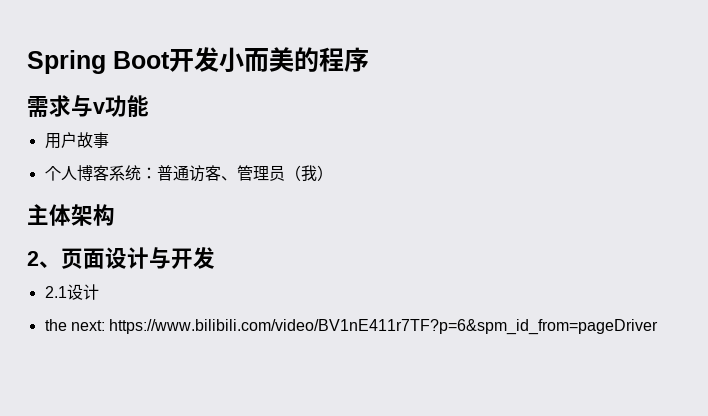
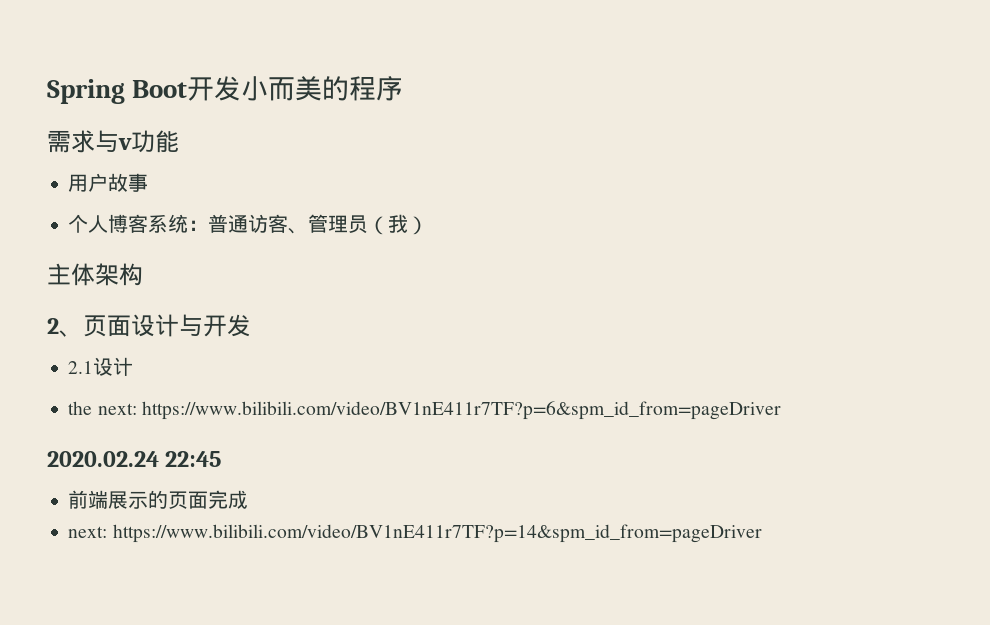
+ 2020.02.24 22:45
+ 前端展示的页面完成
+ next: https://www.bilibili.com/video/BV1nE411r7TF?p=14&spm_id_from=pageDriver

